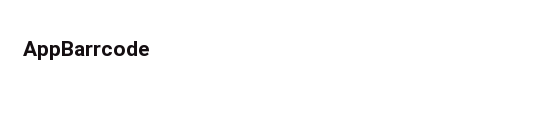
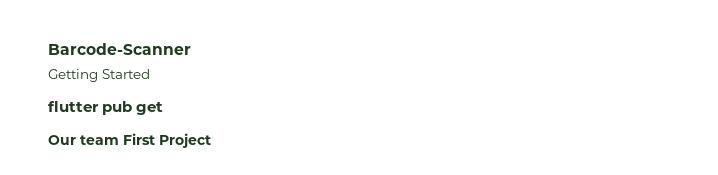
- AppBarrcode
+ Barcode-Scanner
+ Getting Started
+ flutter pub get
+ Our team First Project

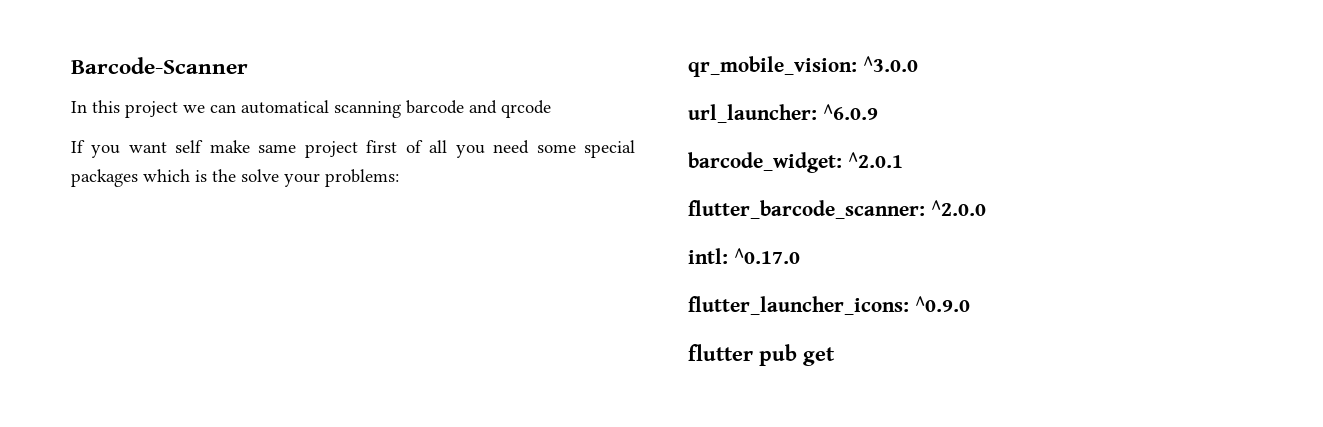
- Getting Started
+ In this project we can automatical scanning barcode and qrcode
+ If you want self make same project first of all you need some special packages which is the solve your problems:
+ qr_mobile_vision: ^3.0.0
+ url_launcher: ^6.0.9
+ barcode_widget: ^2.0.1
+ flutter_barcode_scanner: ^2.0.0
+ intl: ^0.17.0
+ flutter_launcher_icons: ^0.9.0
- Our team First Project

